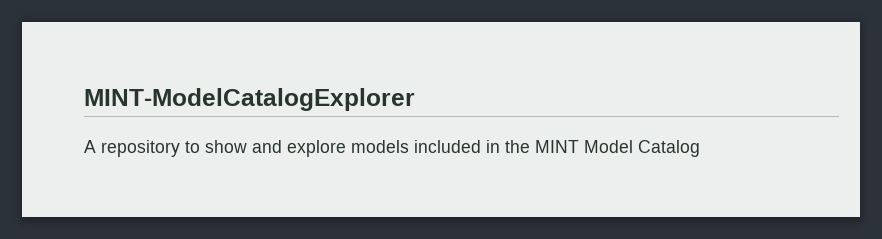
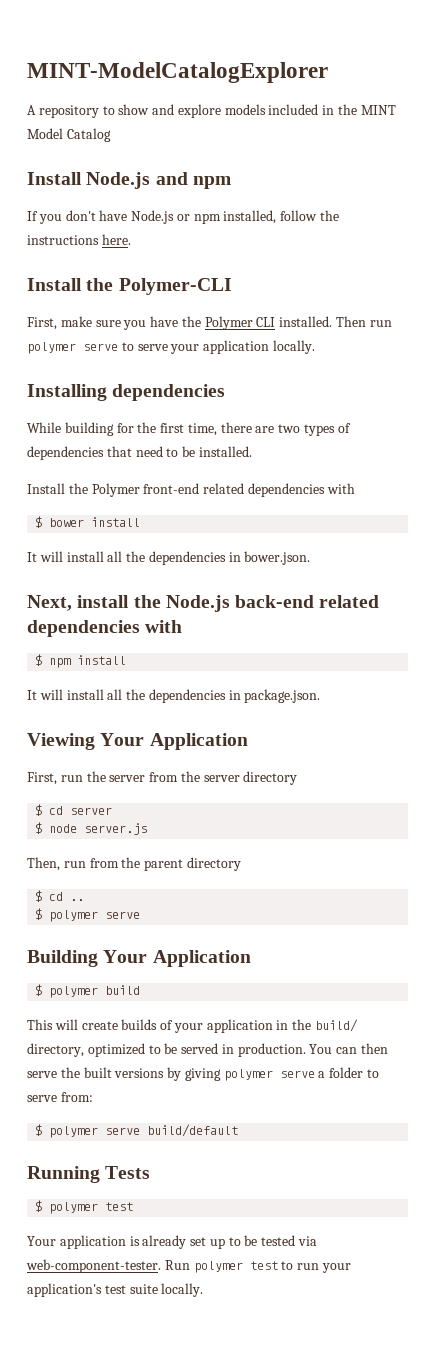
+ Install Node.js and npm
+ If you don't have Node.js or npm installed, follow the instructions here.
+ Install the Polymer-CLI
+ First, make sure you have the Polymer CLI installed. Then run polymer serve to serve your application locally.
+ Installing dependencies
+ While building for the first time, there are two types of dependencies that need to be installed.
+ Install the Polymer front-end related dependencies with
+ $ bower install
+ It will install all the dependencies in bower.json.
+ Next, install the Node.js back-end related dependencies with
+ $ npm install
+ It will install all the dependencies in package.json.
+ Viewing Your Application
+ First, run the server from the server directory
+ $ cd server
+ $ node server.js
+ Then, run from the parent directory
+ $ cd ..
+ $ polymer serve
+ Building Your Application
+ $ polymer build
+ This will create builds of your application in the build/ directory, optimized to be served in production. You can then serve the built versions by giving polymer serve a folder to serve from:
+ $ polymer serve build/default
+ Running Tests
+ $ polymer test
+ Your application is already set up to be tested via web-component-tester. Run polymer test to run your application's test suite locally.

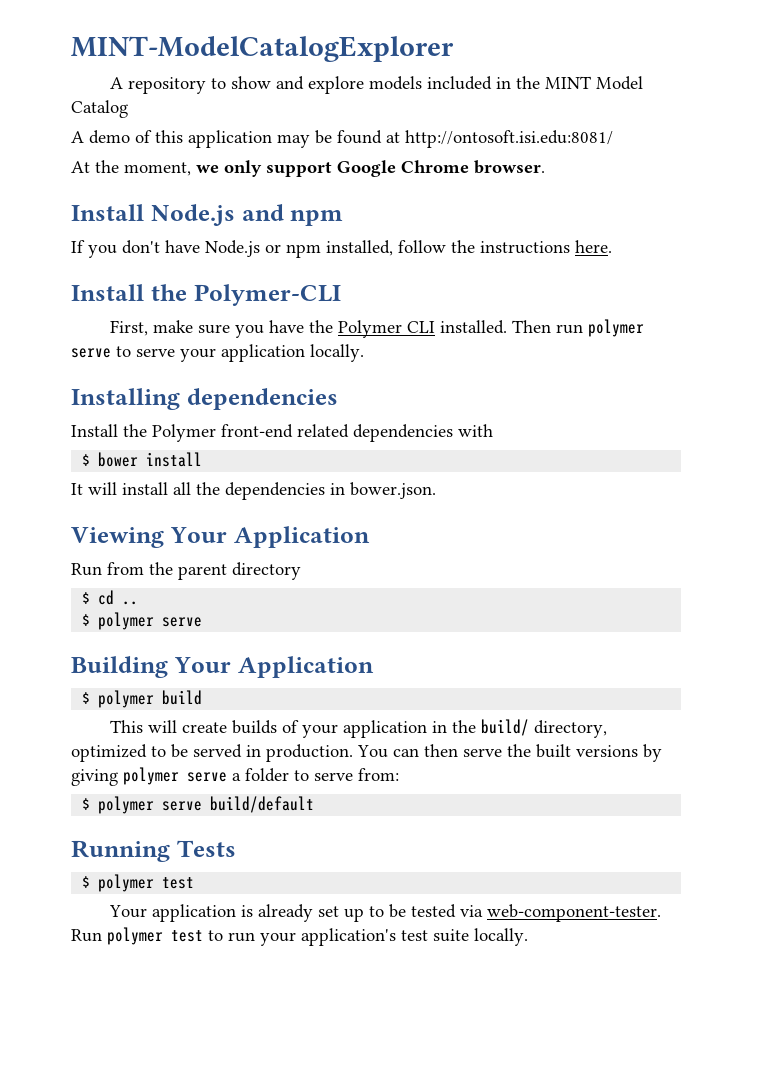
+ A demo of this application may be found at http://ontosoft.isi.edu:8081/
+ At the moment, we only support Google Chrome browser.
- While building for the first time, there are two types of dependencies that need to be installed.
- Next, install the Node.js back-end related dependencies with
- $ npm install
- It will install all the dependencies in package.json.
  Viewing Your Application
- First, run the server from the server directory
- $ cd server
- $ node server.js
- Then, run from the parent directory
+ Run from the parent directory

